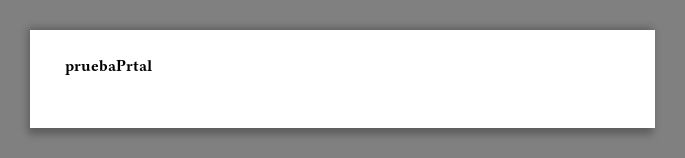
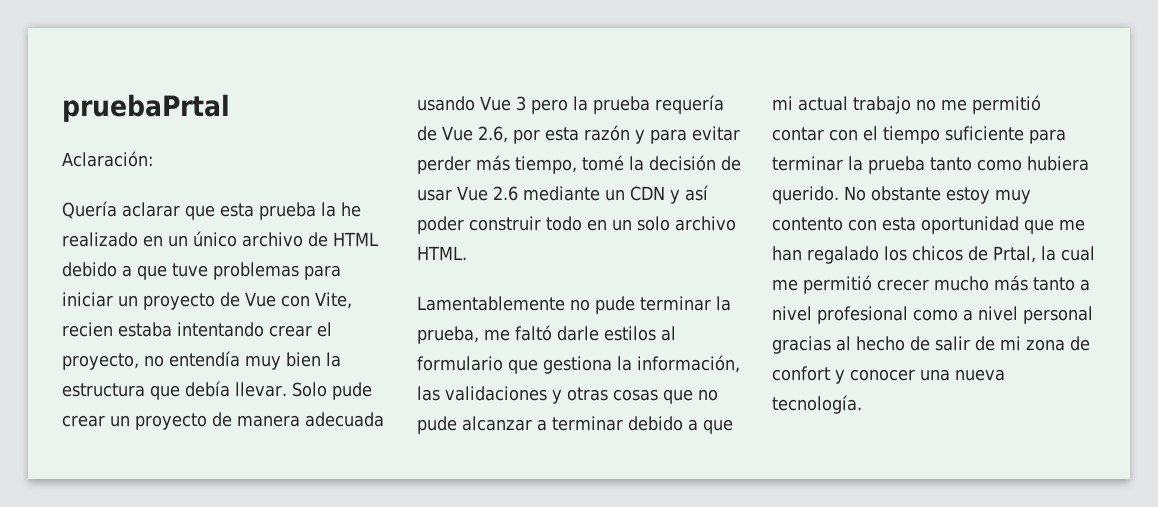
+ Aclaración:
+ Quería aclarar que esta prueba la he realizado en un único archivo de HTML debido a que tuve problemas para iniciar un proyecto de Vue con Vite, recien estaba intentando crear el proyecto, no entendía muy bien la estructura que debía llevar. Solo pude crear un proyecto de manera adecuada usando Vue 3 pero la prueba requería de Vue 2.6, por esta razón y para evitar perder más tiempo, tomé la decisión de usar Vue 2.6 mediante un CDN y así poder construir todo en un solo archivo HTML.
+ Lamentablemente no pude terminar la prueba, me faltó darle estilos al formulario que gestiona la información, las validaciones y otras cosas que no pude alcanzar a terminar debido a que mi actual trabajo no me permitió contar con el tiempo suficiente para terminar la prueba tanto como hubiera querido. No obstante estoy muy contento con esta oportunidad que me han regalado los chicos de Prtal, la cual me permitió crecer mucho más tanto a nivel profesional como a nivel personal gracias al hecho de salir de mi zona de confort y conocer una nueva tecnología.

